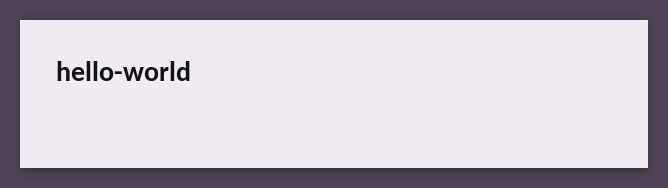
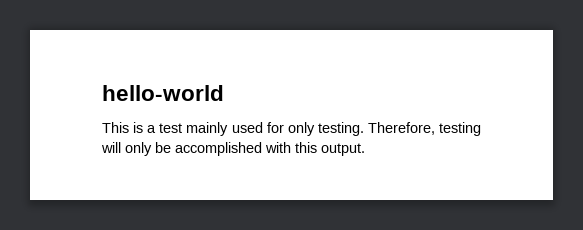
+ This is a test mainly used for only testing. Therefore, testing will only be accomplished with this output.

